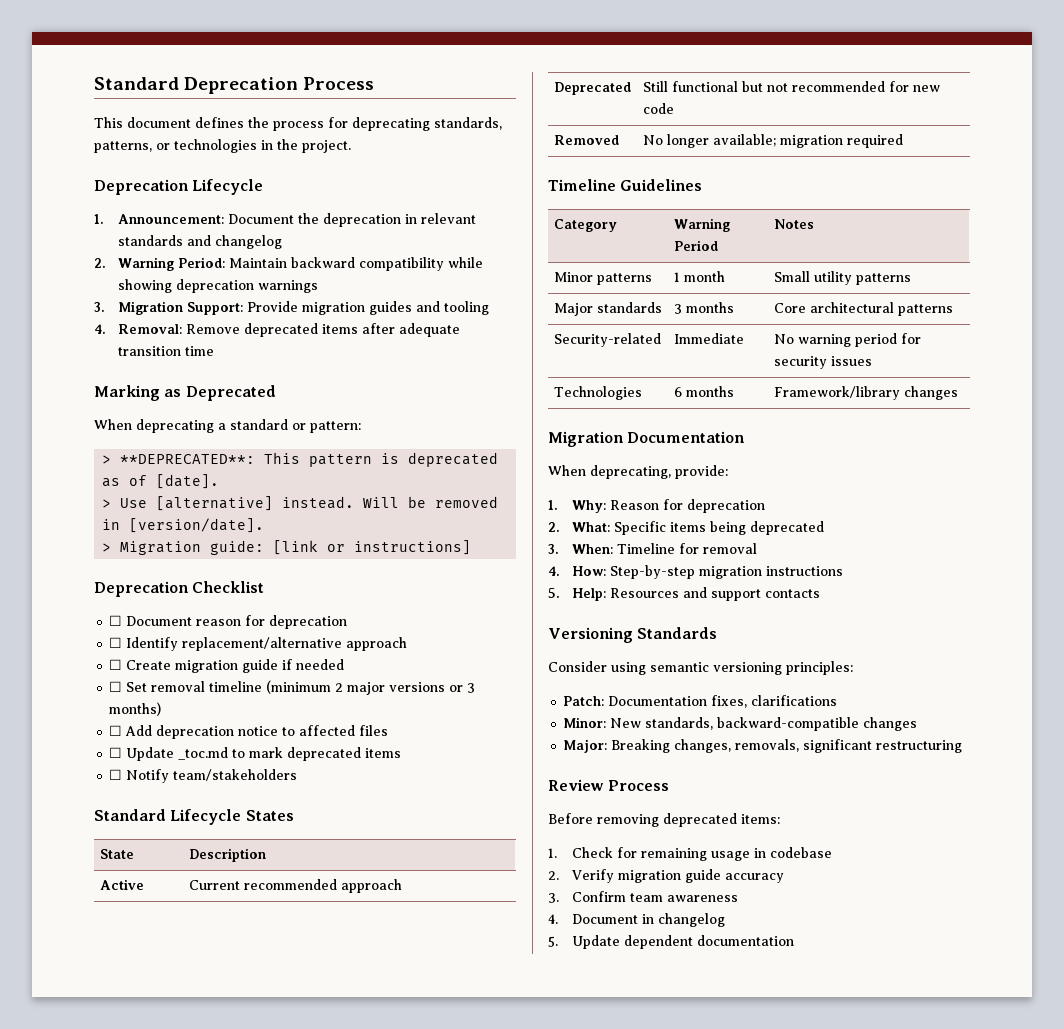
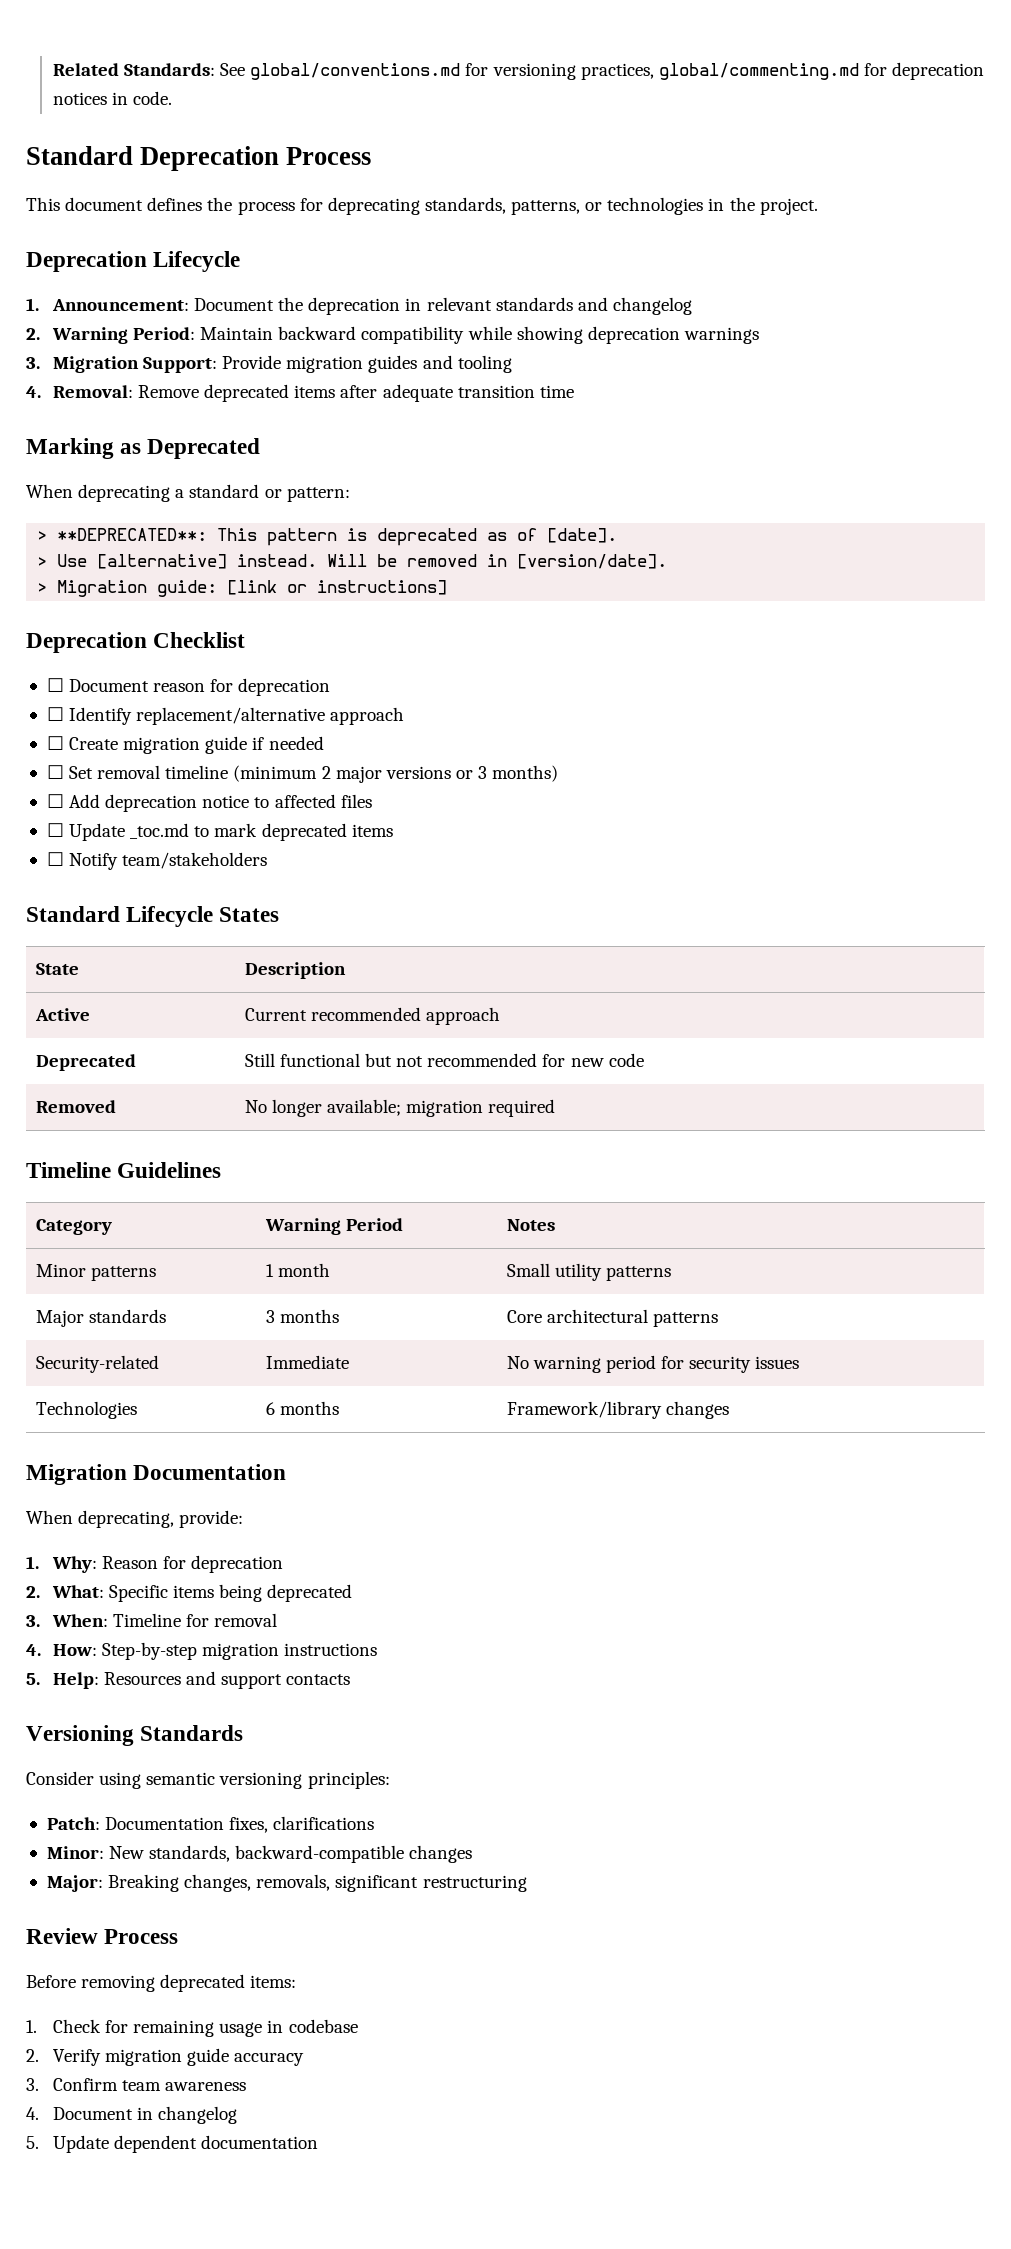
+ Related Standards: See global/conventions.md for versioning practices, global/commenting.md for deprecation notices in code.

